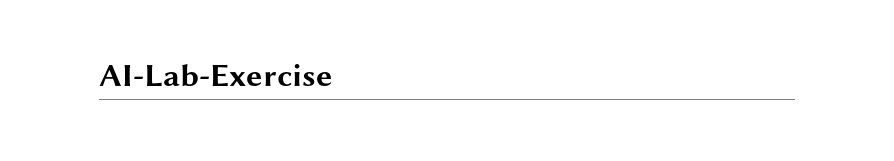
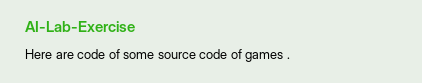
+ Here are code of some source code of games .

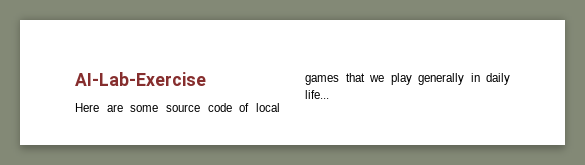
- Here are code of some source code of games .
+ Here are some source code of local games that we play generally in daily life...

